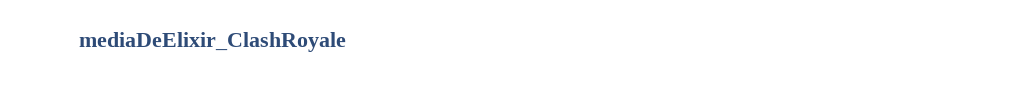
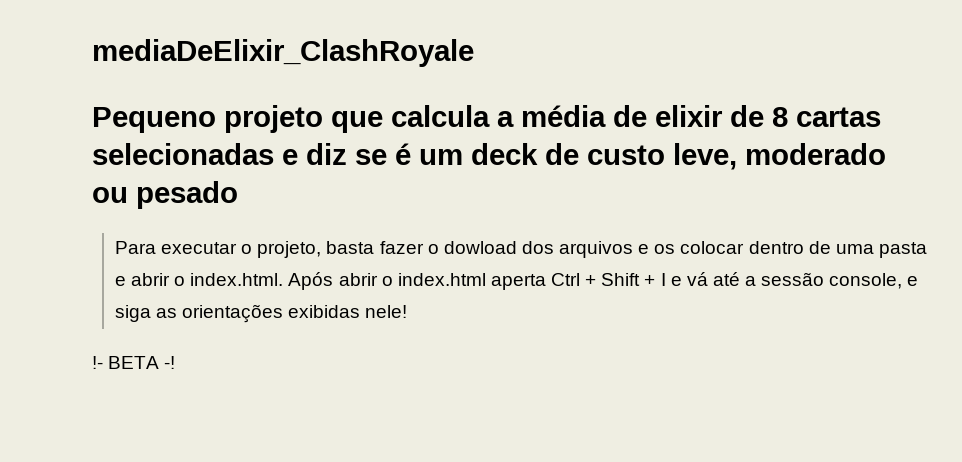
+ Pequeno projeto que calcula a média de elixir de 8 cartas selecionadas e diz se é um deck de custo leve, moderado ou pesado
+ Para executar o projeto, basta fazer o dowload dos arquivos e os colocar dentro de uma pasta e abrir o index.html. Após abrir o index.html aperta Ctrl + Shift + I e vá até a sessão console, e siga as orientações exibidas nele!
+ !- BETA -!

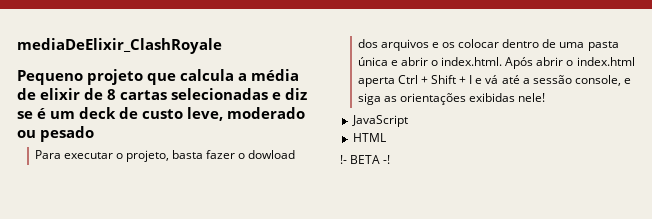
- Para executar o projeto, basta fazer o dowload dos arquivos e os colocar dentro de uma pasta e abrir o index.html. Após abrir o index.html aperta Ctrl + Shift + I e vá até a sessão console, e siga as orientações exibidas nele!
+ Para executar o projeto, basta fazer o dowload dos arquivos e os colocar dentro de uma pasta única e abrir o index.html. Após abrir o index.html aperta Ctrl + Shift + I e vá até a sessão console, e siga as orientações exibidas nele!
+ JavaScript
+ HTML

